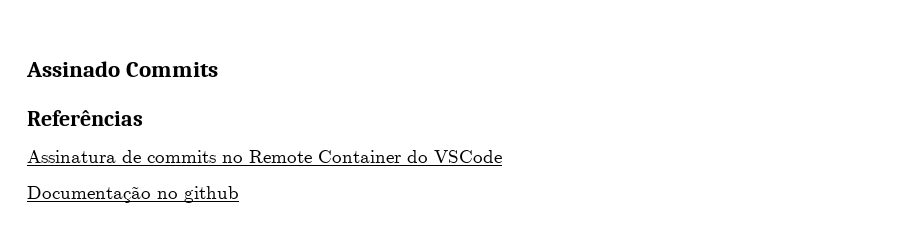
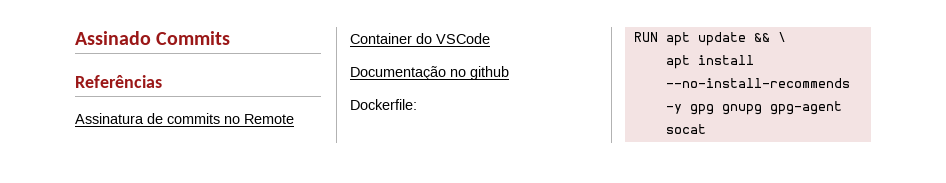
+ Dockerfile:
+ RUN apt update && \
+ apt install --no-install-recommends -y gpg gnupg gpg-agent socat

